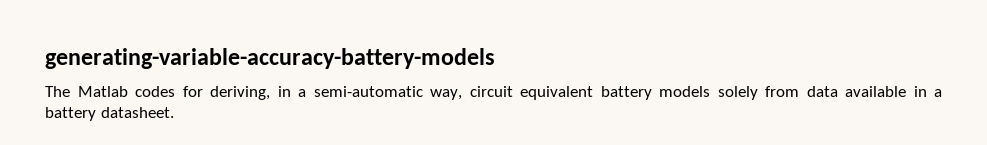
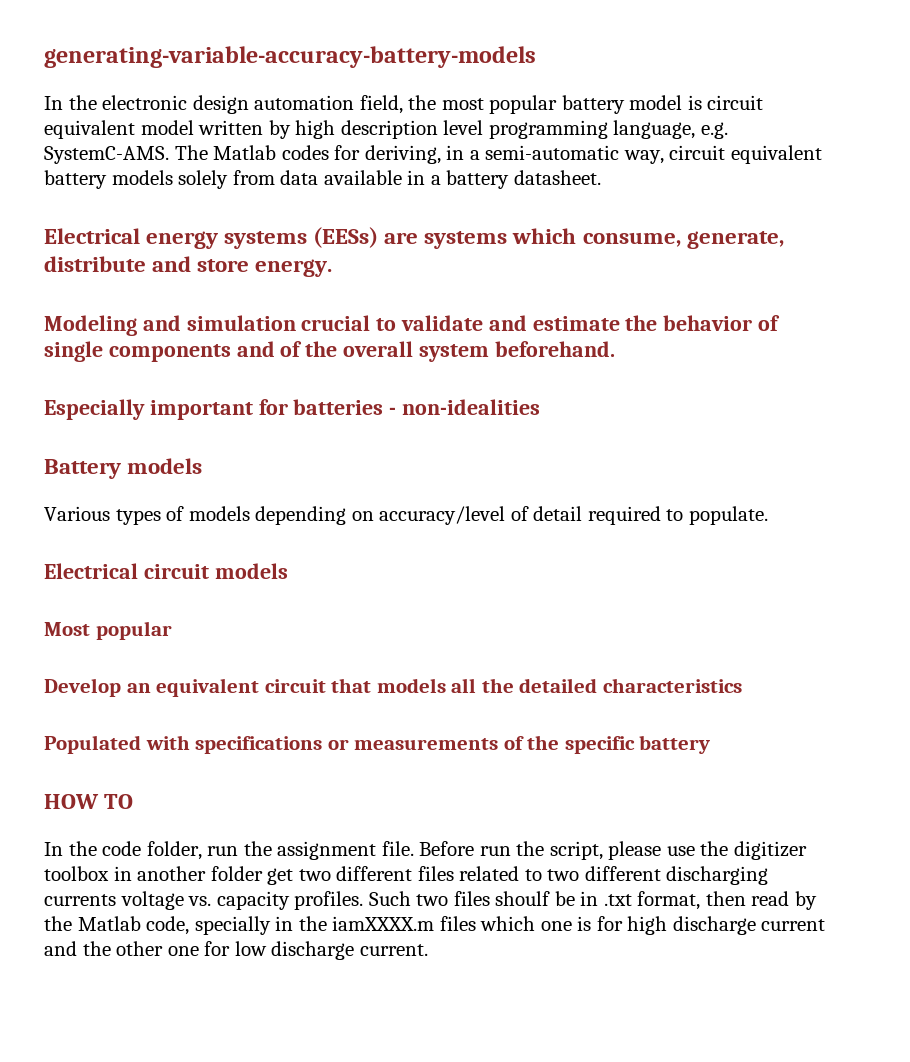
+ In the electronic design automation field, the most popular battery model is circuit equivalent model written by high description level programming language, e.g. SystemC-AMS.
+ Electrical energy systems (EESs) are systems which consume, generate, distribute and store energy.
+ Modeling and simulation crucial to validate and estimate the behavior of single components and of the overall system beforehand.
+ Especially important for batteries - non-idealities
+ Battery models
+ Various types of models depending on accuracy/level of detail required to populate.
+ Electrical circuit models
+ Most popular
+ Develop an equivalent circuit that models all the detailed characteristics
+ Populated with specifications or measurements of the specific battery
+ HOW TO
+ In the code folder, run the assignment file. Before run the script, please use the digitizer toolbox in another folder get two different files related to two different discharging currents voltage vs. capacity profiles. Such two files shoulf be in .txt format, then read by the Matlab code, specially in the iamXXXX.m files which one is for high discharge current and the other one for low discharge current.

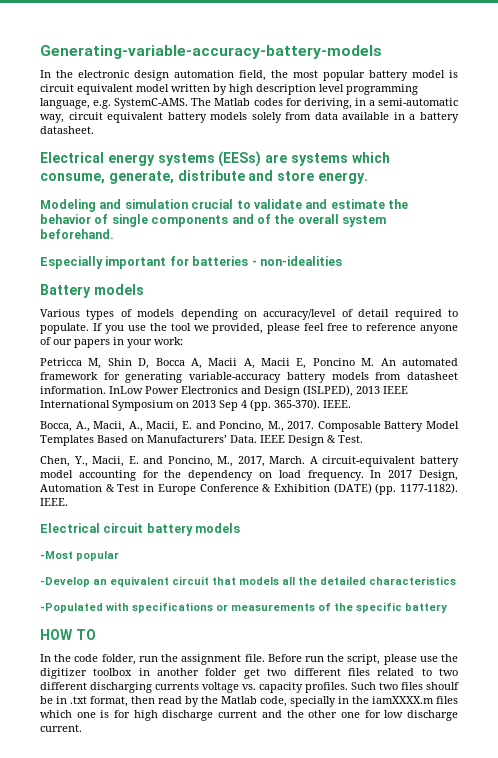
- generating-variable-accuracy-battery-models
+ Generating-variable-accuracy-battery-models
+ If you use the tool we provided, please feel free to reference anyone of our papers in your work:
+ Petricca M, Shin D, Bocca A, Macii A, Macii E, Poncino M. An automated framework for generating variable-accuracy battery models from datasheet information. InLow Power Electronics and Design (ISLPED), 2013 IEEE International Symposium on 2013 Sep 4 (pp. 365-370). IEEE.
+ Bocca, A., Macii, A., Macii, E. and Poncino, M., 2017. Composable Battery Model Templates Based on Manufacturers’ Data. IEEE Design & Test.
+ Chen, Y., Macii, E. and Poncino, M., 2017, March. A circuit-equivalent battery model accounting for the dependency on load frequency. In 2017 Design, Automation & Test in Europe Conference & Exhibition (DATE) (pp. 1177-1182). IEEE.
- Electrical circuit models
- Most popular
+ Electrical circuit battery models
+ -Most popular
- Develop an equivalent circuit that models all the detailed characteristics
+ -Develop an equivalent circuit that models all the detailed characteristics
- Populated with specifications or measurements of the specific battery
+ -Populated with specifications or measurements of the specific battery

